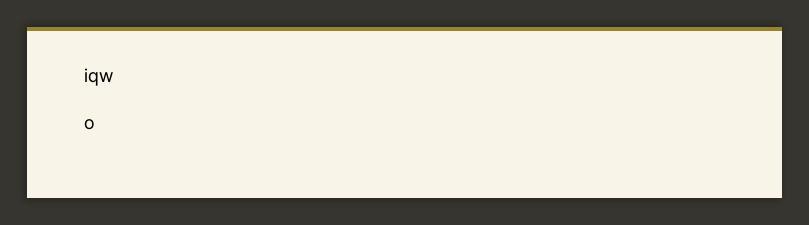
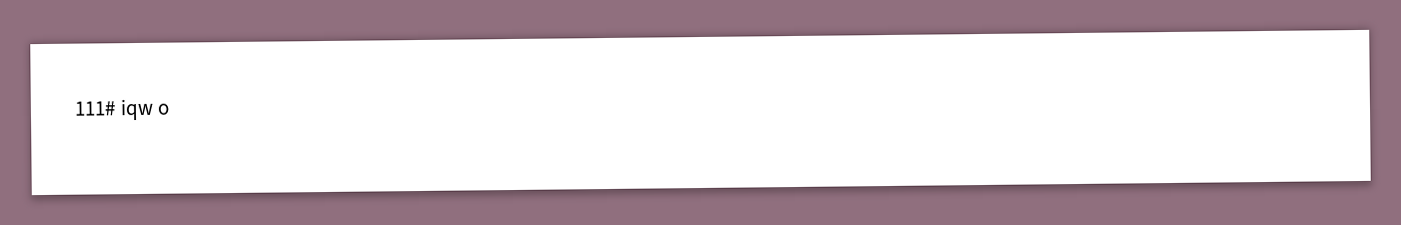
- iqw
- o
+ 111# iqw o

